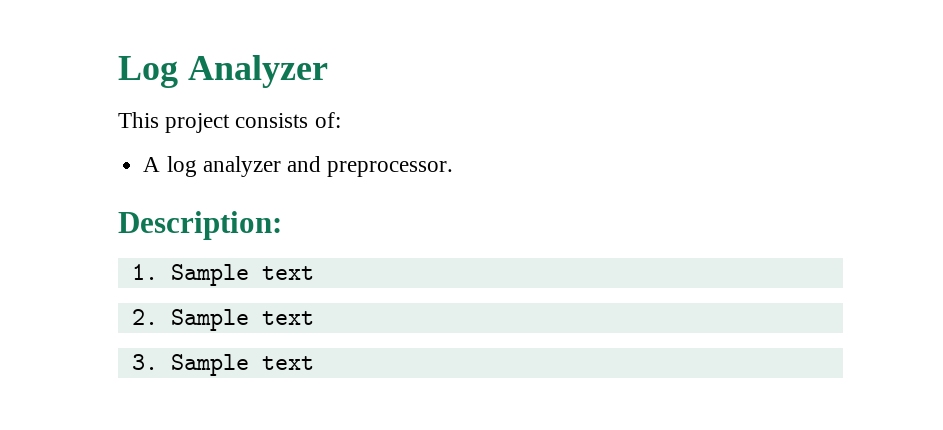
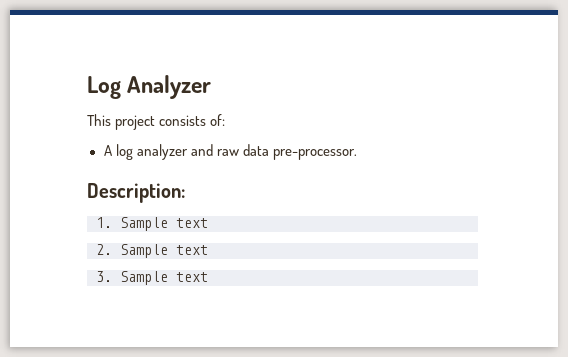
- A log analyzer and preprocessor.
+ A log analyzer and raw data pre-processor.

